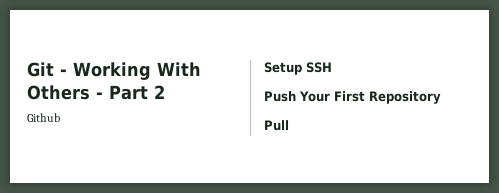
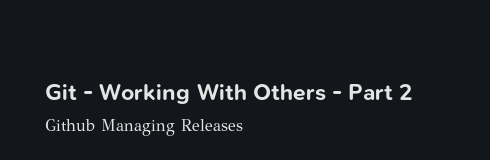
- Github
- Setup SSH
- Push Your First Repository
- Pull
+ Github Managing Releases

